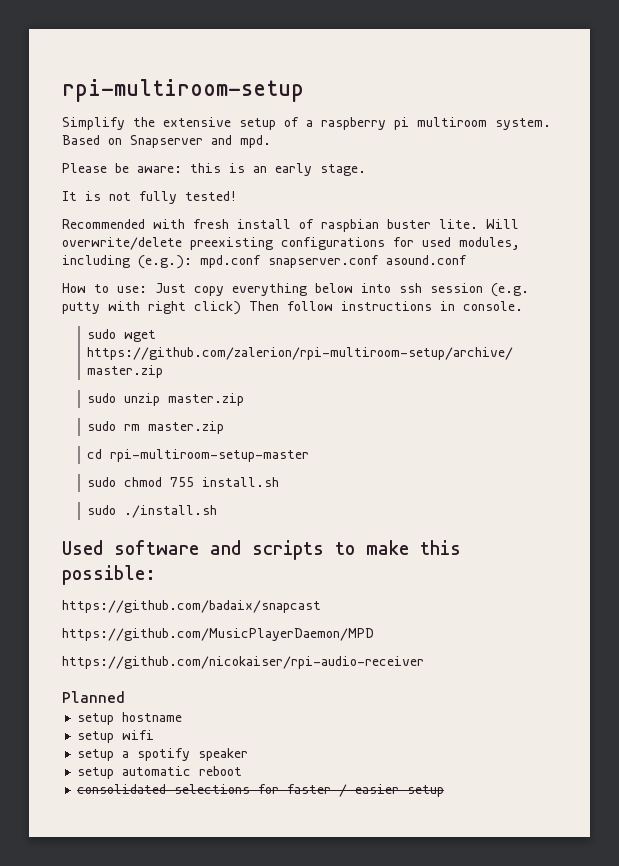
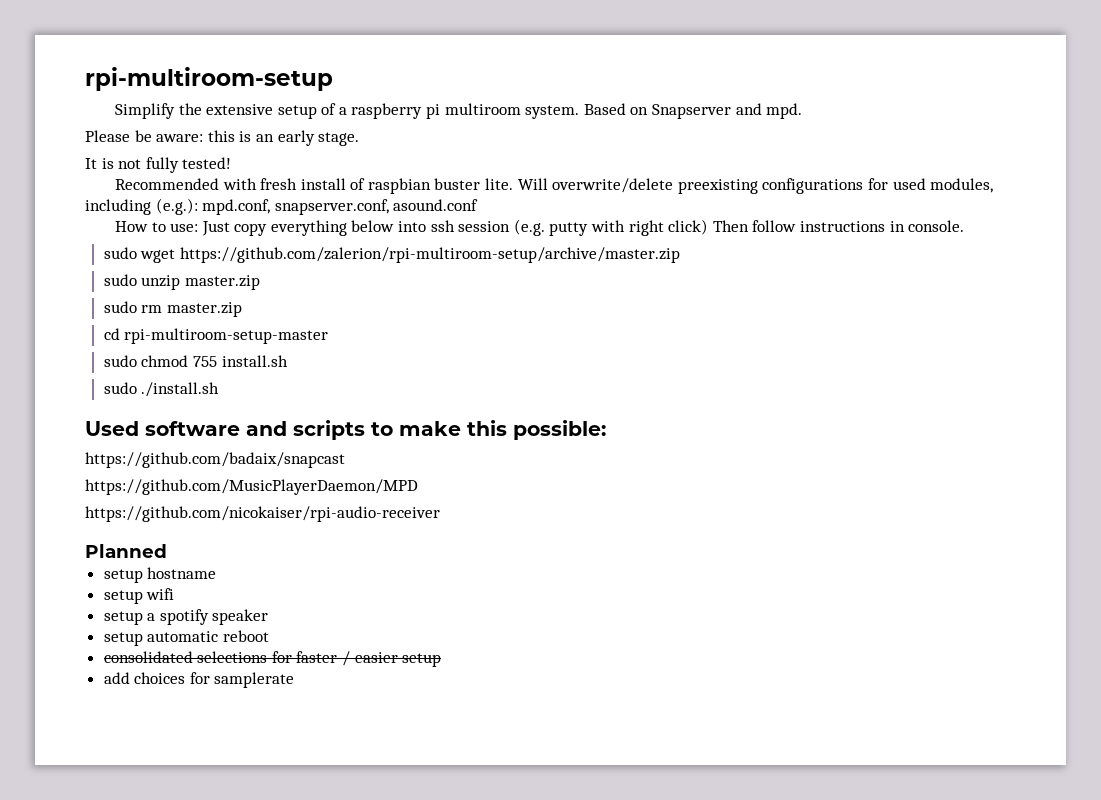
- Will overwrite/delete preexisting configurations for used modules, including (e.g.): mpd.conf snapserver.conf asound.conf
+ Will overwrite/delete preexisting configurations for used modules, including (e.g.): mpd.conf, snapserver.conf, asound.conf
+ add choices for samplerate

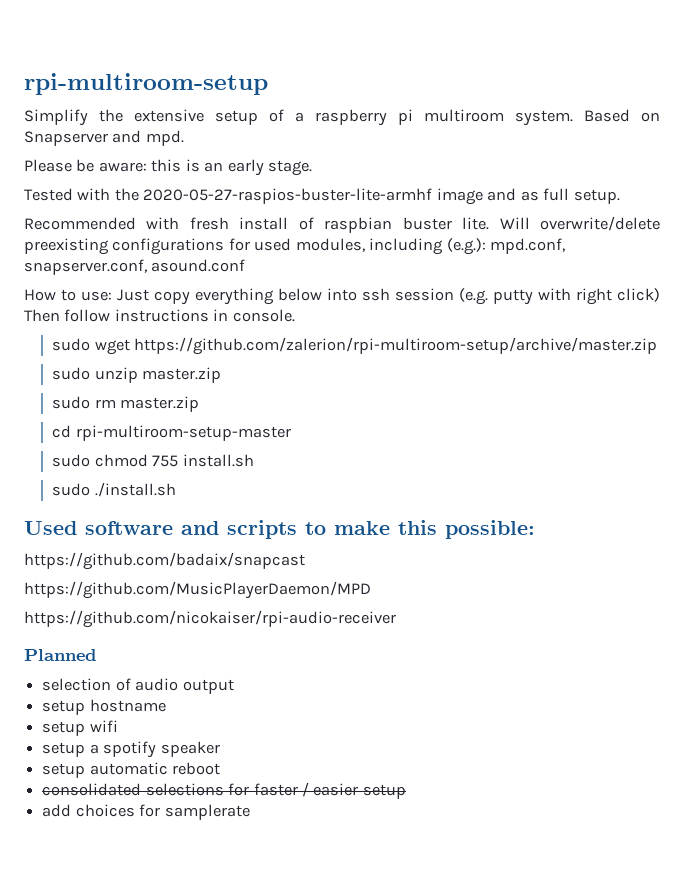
- It is not fully tested!
+ Tested with the 2020-05-27-raspios-buster-lite-armhf image and as full setup.
+ selection of audio output

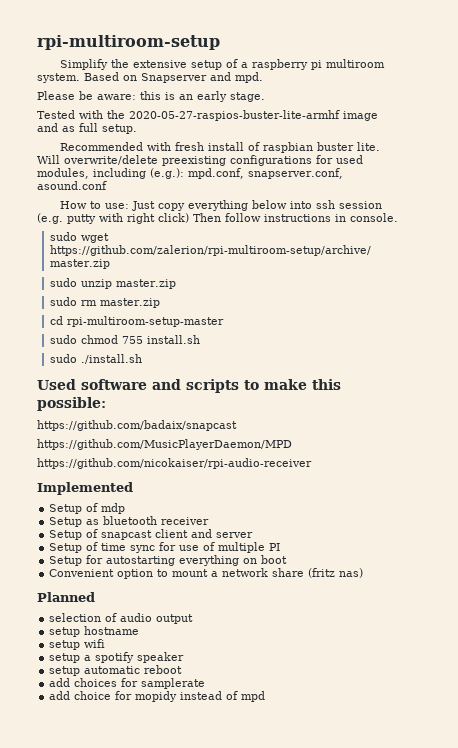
+ Implemented
+ Setup of mdp
+ Setup as bluetooth receiver
+ Setup of snapcast client and server
+ Setup of time sync for use of multiple PI
+ Setup for autostarting everything on boot
+ Convenient option to mount a network share (fritz nas)
- consolidated selections for faster / easier setup
  add choices for samplerate
+ add choice for mopidy instead of mpd

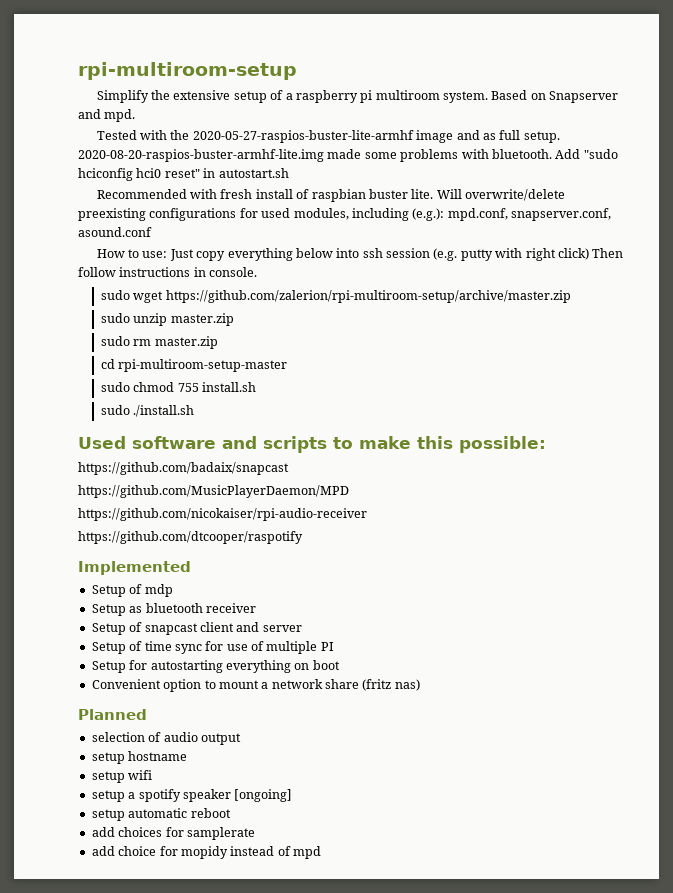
- Please be aware: this is an early stage.
+ 2020-08-20-raspios-buster-armhf-lite.img made some problems with bluetooth. Add "sudo hciconfig hci0 reset" in autostart.sh
+ https://github.com/dtcooper/raspotify
- setup a spotify speaker
+ setup a spotify speaker [ongoing]

